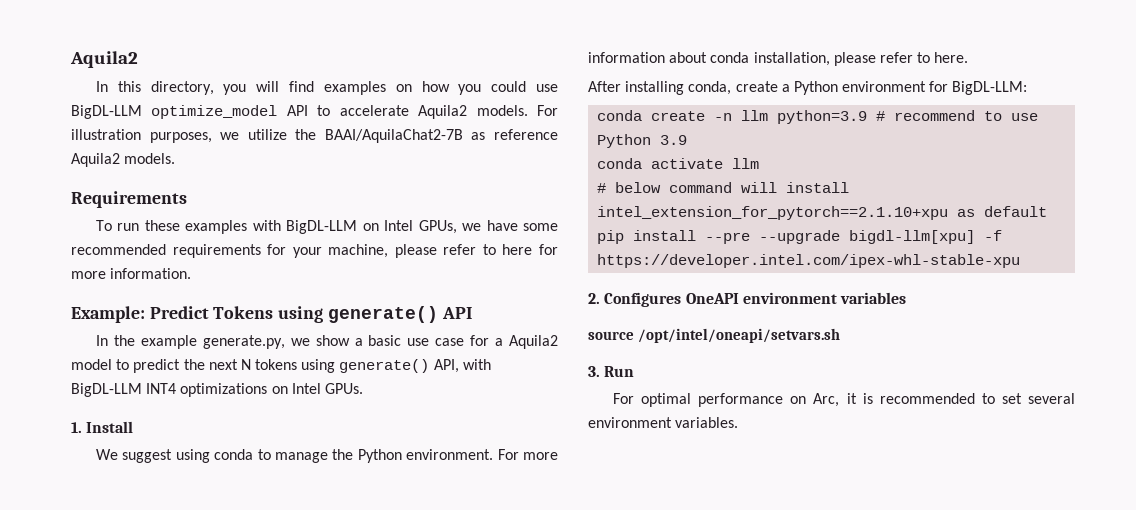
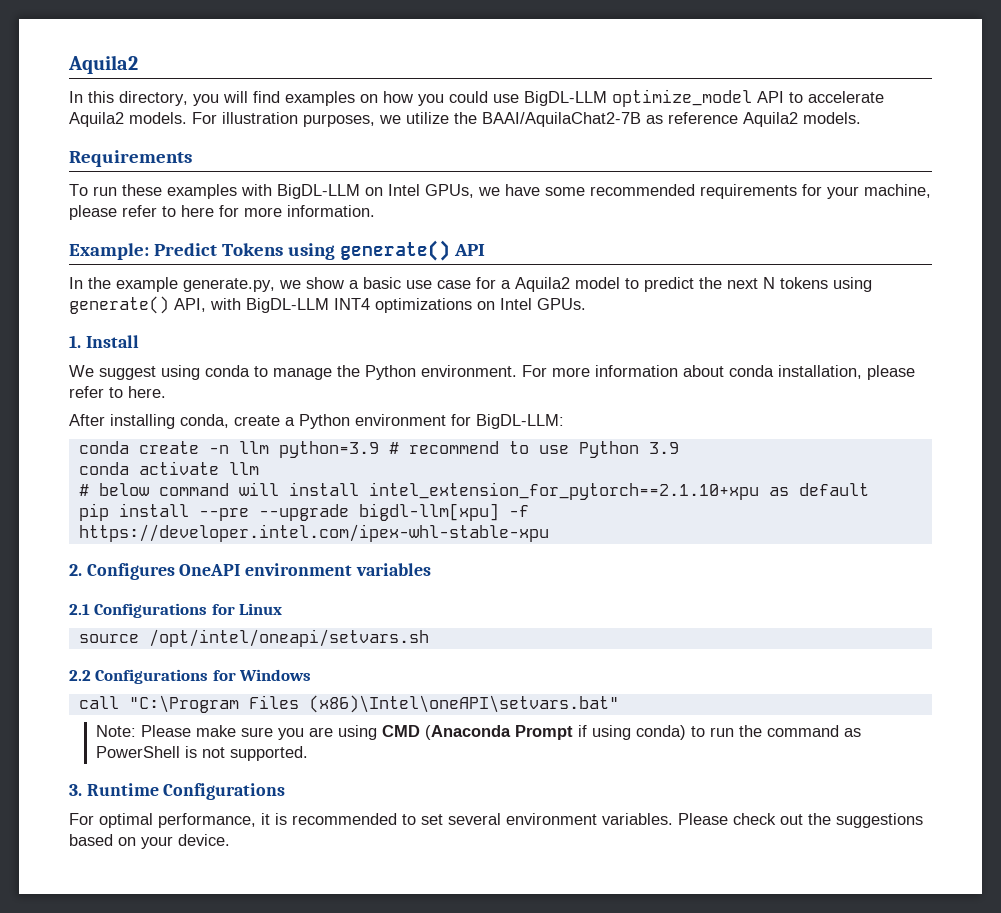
+ 2.1 Configurations for Linux
  source /opt/intel/oneapi/setvars.sh
+ 2.2 Configurations for Windows
+ call "C:\Program Files (x86)\Intel\oneAPI\setvars.bat"
+ Note: Please make sure you are using CMD (Anaconda Prompt if using conda) to run the command as PowerShell is not supported.
- 3. Run
+ 3. Runtime Configurations
- For optimal performance on Arc, it is recommended to set several environment variables.
+ For optimal performance, it is recommended to set several environment variables.
+ Please check out the suggestions based on your device.

